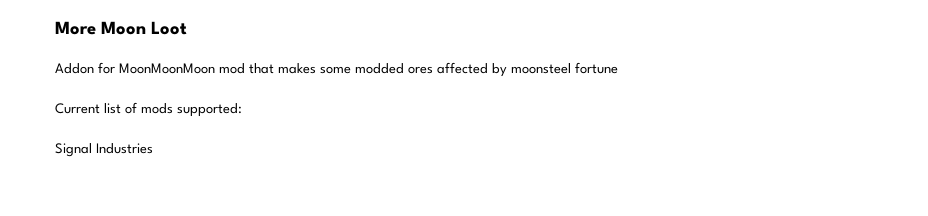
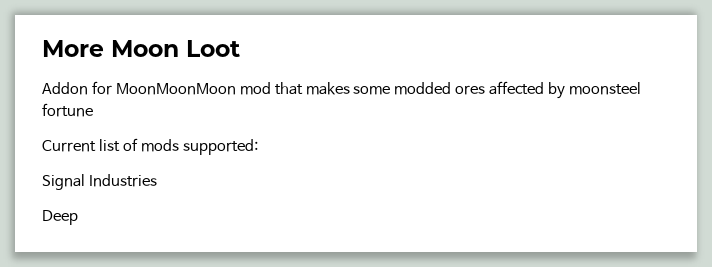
+ Deep

